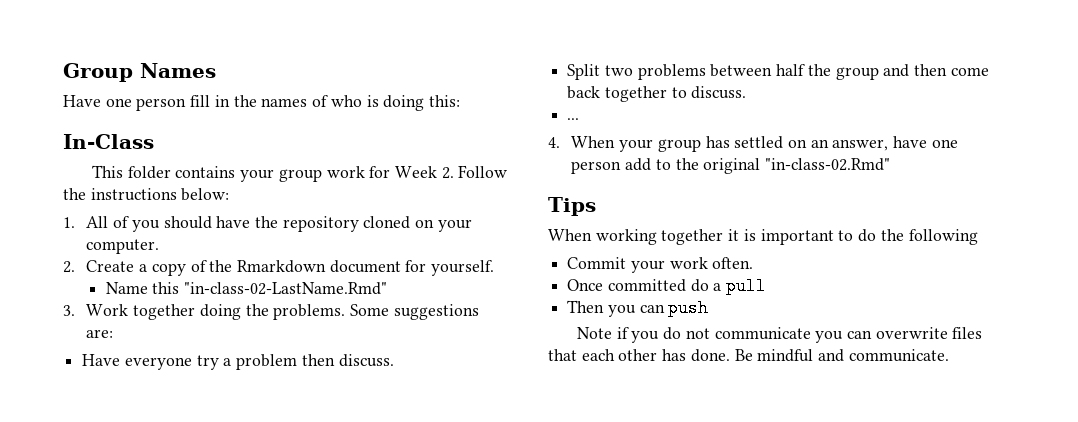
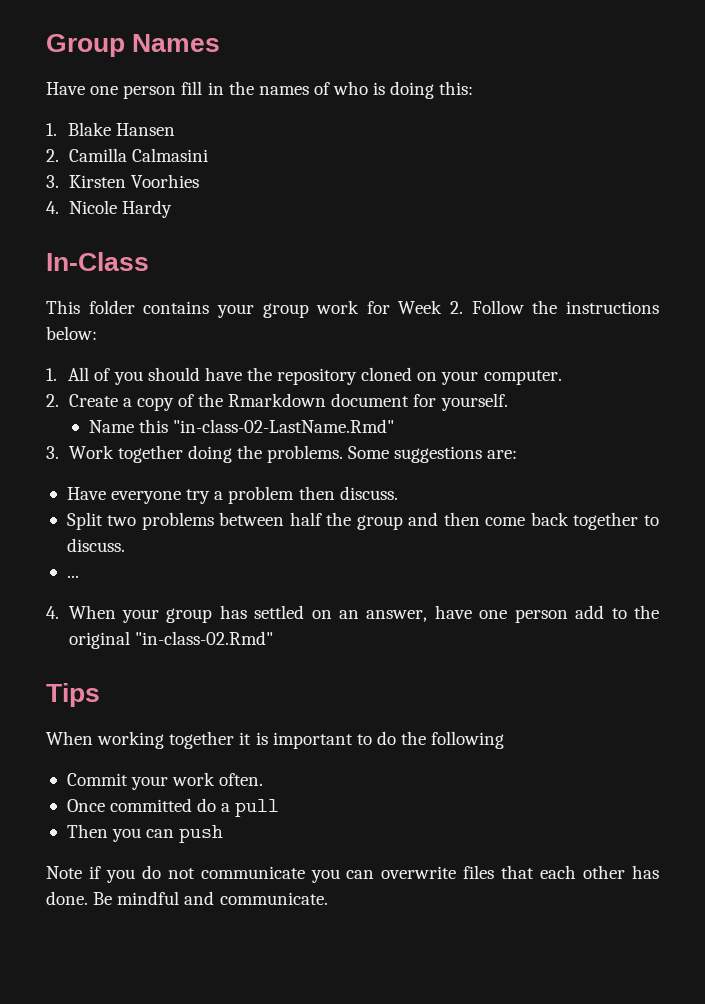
+ 1. Blake Hansen
+ 2. Camilla Calmasini
+ 3. Kirsten Voorhies
+ 4. Nicole Hardy

